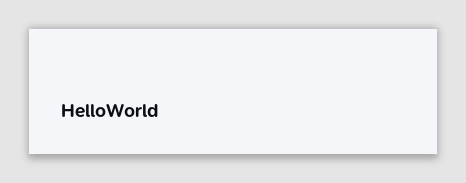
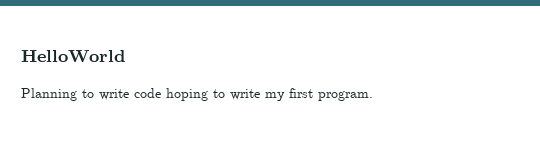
+ Planning to write code hoping to write my first program.

